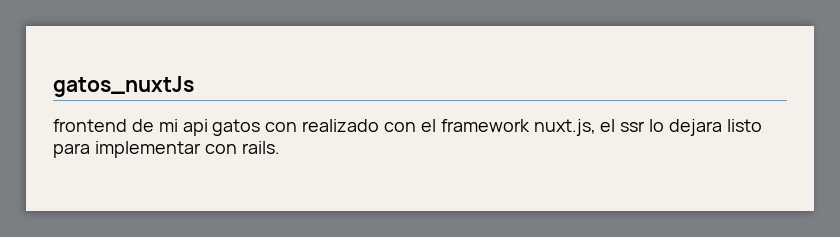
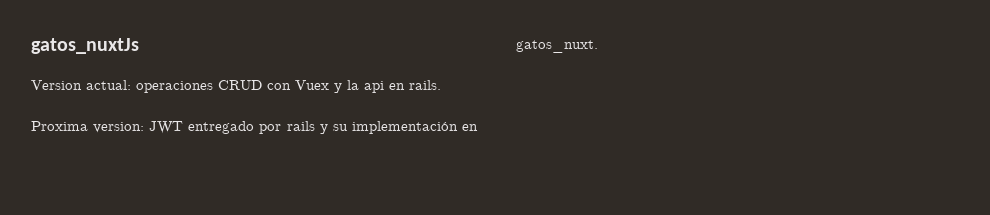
- frontend de mi api gatos con realizado con el framework nuxt.js, el ssr lo dejara listo para implementar con rails.
+ Version actual: operaciones CRUD con Vuex y la api en rails.
+ Proxima version: JWT entregado por rails y su implementación en gatos_nuxt.

